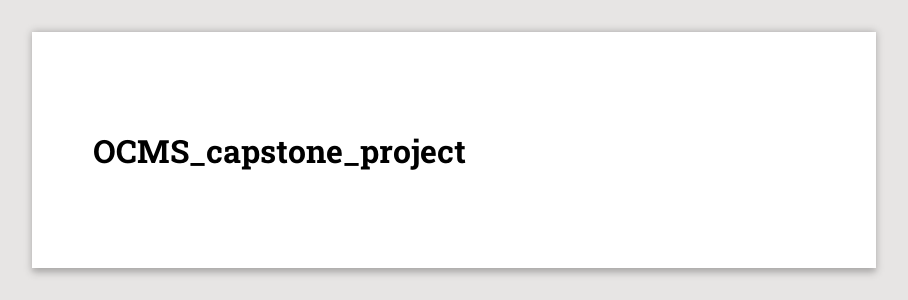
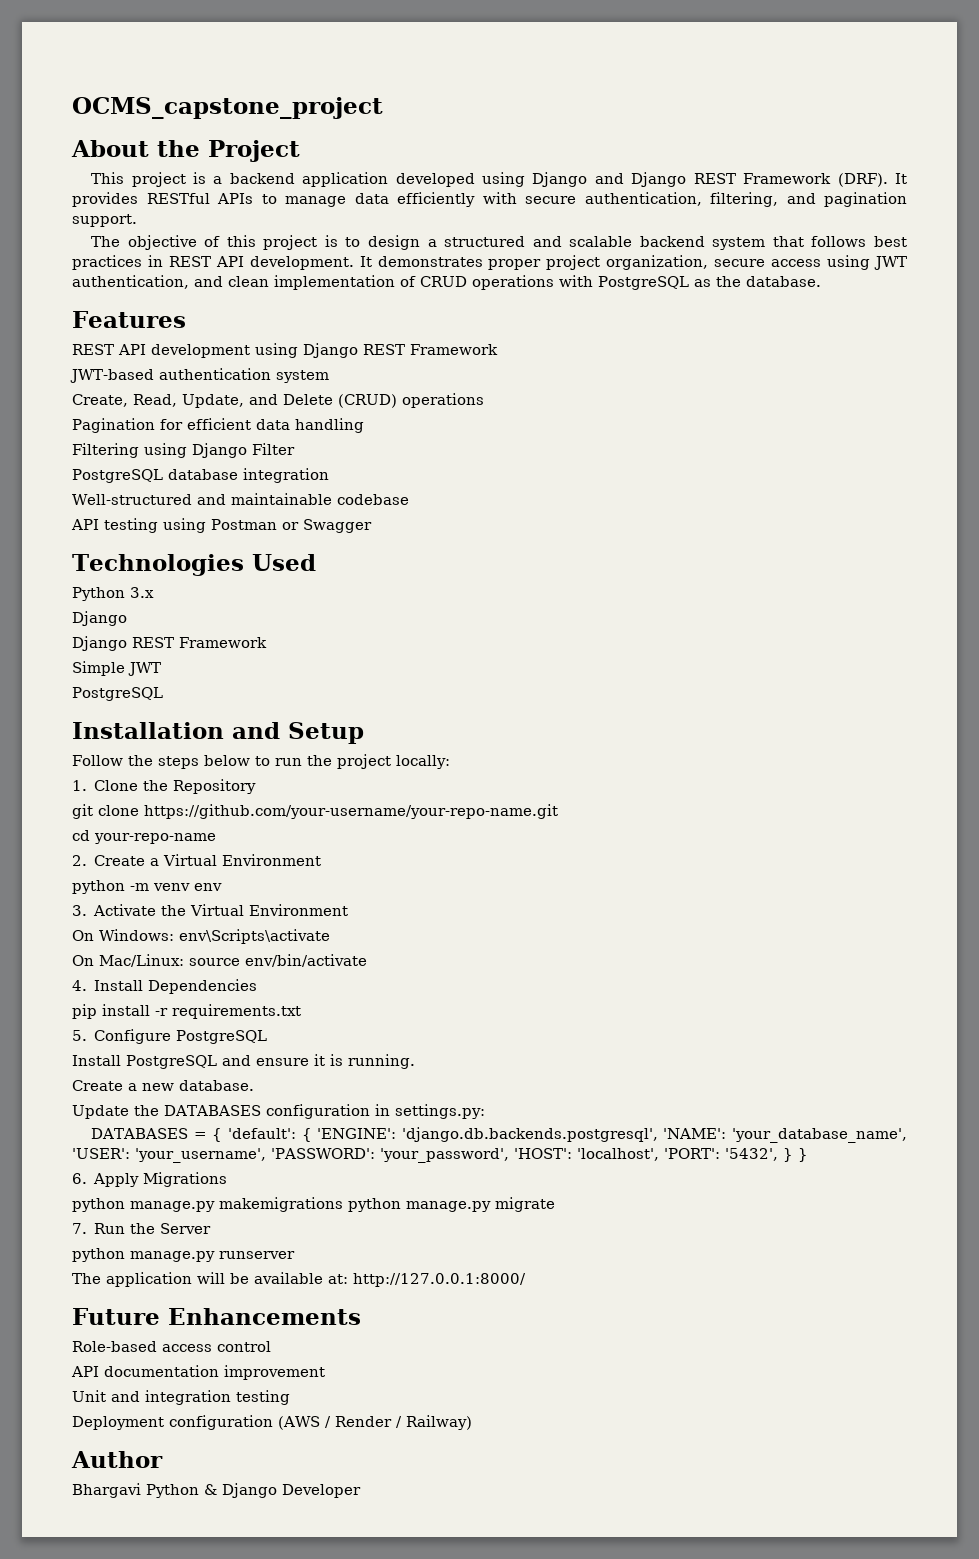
+ About the Project
+ This project is a backend application developed using Django and Django REST Framework (DRF). It provides RESTful APIs to manage data efficiently with secure authentication, filtering, and pagination support.
+ The objective of this project is to design a structured and scalable backend system that follows best practices in REST API development. It demonstrates proper project organization, secure access using JWT authentication, and clean implementation of CRUD operations with PostgreSQL as the database.
+ Features
+ REST API development using Django REST Framework
+ JWT-based authentication system
+ Create, Read, Update, and Delete (CRUD) operations
+ Pagination for efficient data handling
+ Filtering using Django Filter
+ PostgreSQL database integration
+ Well-structured and maintainable codebase
+ API testing using Postman or Swagger
+ Technologies Used
+ Python 3.x
+ Django
+ Django REST Framework
+ Simple JWT
+ PostgreSQL
+ Installation and Setup
+ Follow the steps below to run the project locally:
+ 1. Clone the Repository
+ git clone https://github.com/your-username/your-repo-name.git
+ cd your-repo-name
+ 2. Create a Virtual Environment
+ python -m venv env
+ 3. Activate the Virtual Environment
+ On Windows: env\Scripts\activate
+ On Mac/Linux: source env/bin/activate
+ 4. Install Dependencies
+ pip install -r requirements.txt
+ 5. Configure PostgreSQL
+ Install PostgreSQL and ensure it is running.
+ Create a new database.
+ Update the DATABASES configuration in settings.py:
+ DATABASES = { 'default': { 'ENGINE': 'django.db.backends.postgresql', 'NAME': 'your_database_name', 'USER': 'your_username', 'PASSWORD': 'your_password', 'HOST': 'localhost', 'PORT': '5432', } }
+ 6. Apply Migrations
+ python manage.py makemigrations python manage.py migrate
+ 7. Run the Server
+ python manage.py runserver
+ The application will be available at: http://127.0.0.1:8000/
+ Future Enhancements
+ Role-based access control
+ API documentation improvement
+ Unit and integration testing
+ Deployment configuration (AWS / Render / Railway)
+ Author
+ Bhargavi Python & Django Developer

